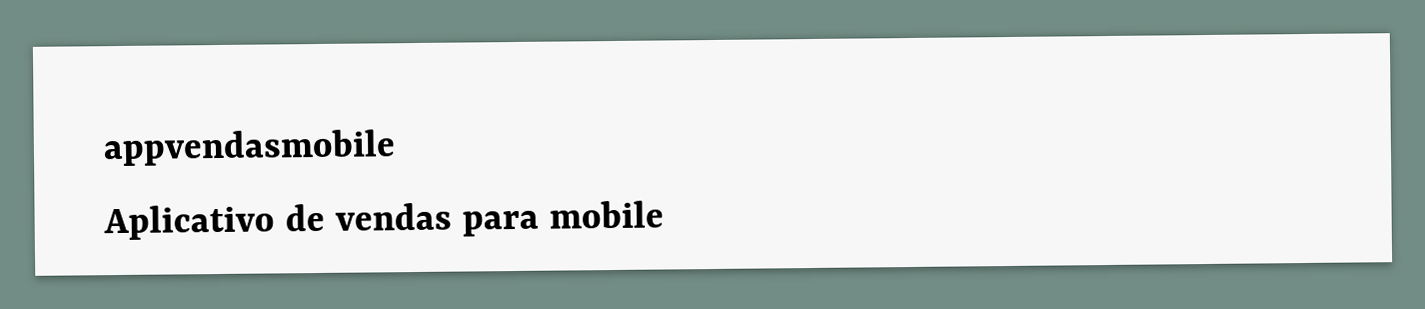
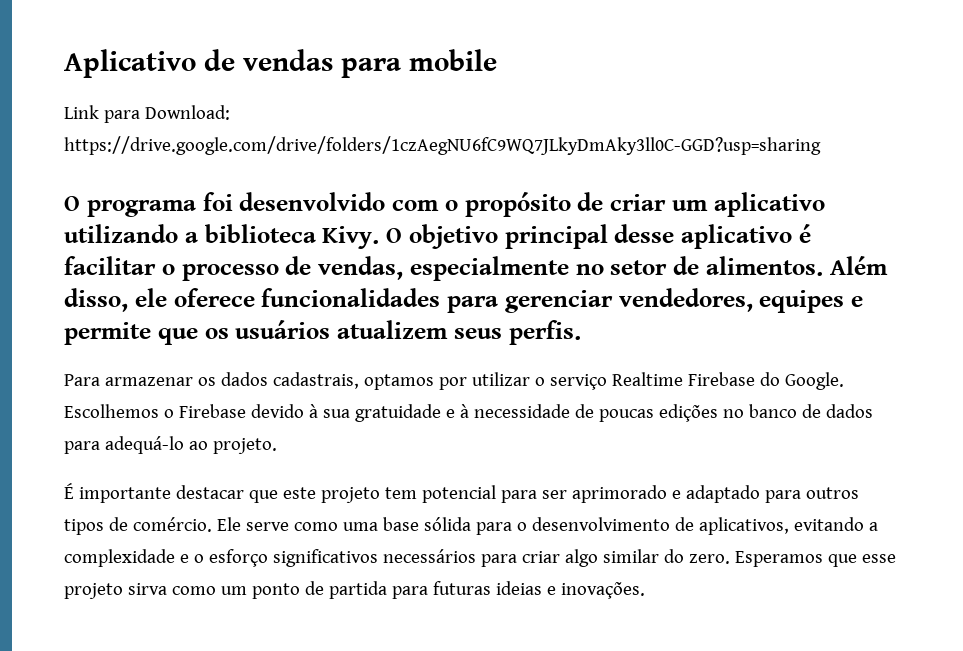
- appvendasmobile
+ Link para Download: https://drive.google.com/drive/folders/1czAegNU6fC9WQ7JLkyDmAky3ll0C-GGD?usp=sharing
+ O programa foi desenvolvido com o propósito de criar um aplicativo utilizando a biblioteca Kivy. O objetivo principal desse aplicativo é facilitar o processo de vendas, especialmente no setor de alimentos. Além disso, ele oferece funcionalidades para gerenciar vendedores, equipes e permite que os usuários atualizem seus perfis.
+ Para armazenar os dados cadastrais, optamos por utilizar o serviço Realtime Firebase do Google. Escolhemos o Firebase devido à sua gratuidade e à necessidade de poucas edições no banco de dados para adequá-lo ao projeto.
+ É importante destacar que este projeto tem potencial para ser aprimorado e adaptado para outros tipos de comércio. Ele serve como uma base sólida para o desenvolvimento de aplicativos, evitando a complexidade e o esforço significativos necessários para criar algo similar do zero. Esperamos que esse projeto sirva como um ponto de partida para futuras ideias e inovações.

